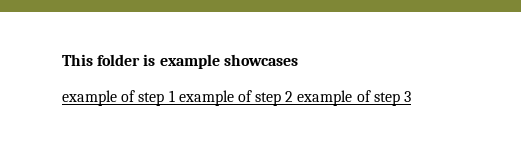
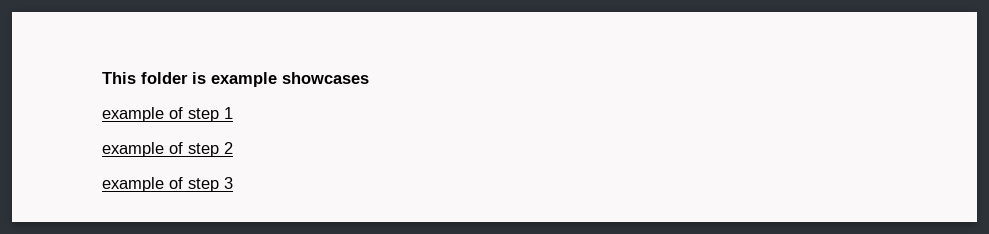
- example of step 1 example of step 2 example of step 3
+ example of step 1
+ example of step 2
+ example of step 3

